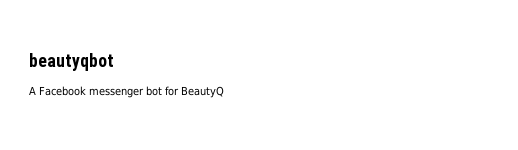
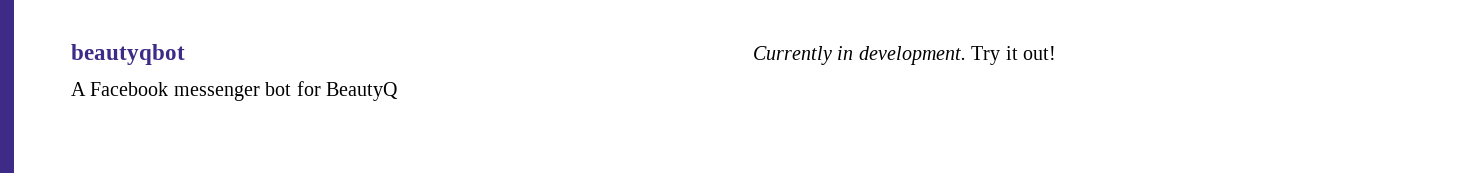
+ Currently in development. Try it out!

